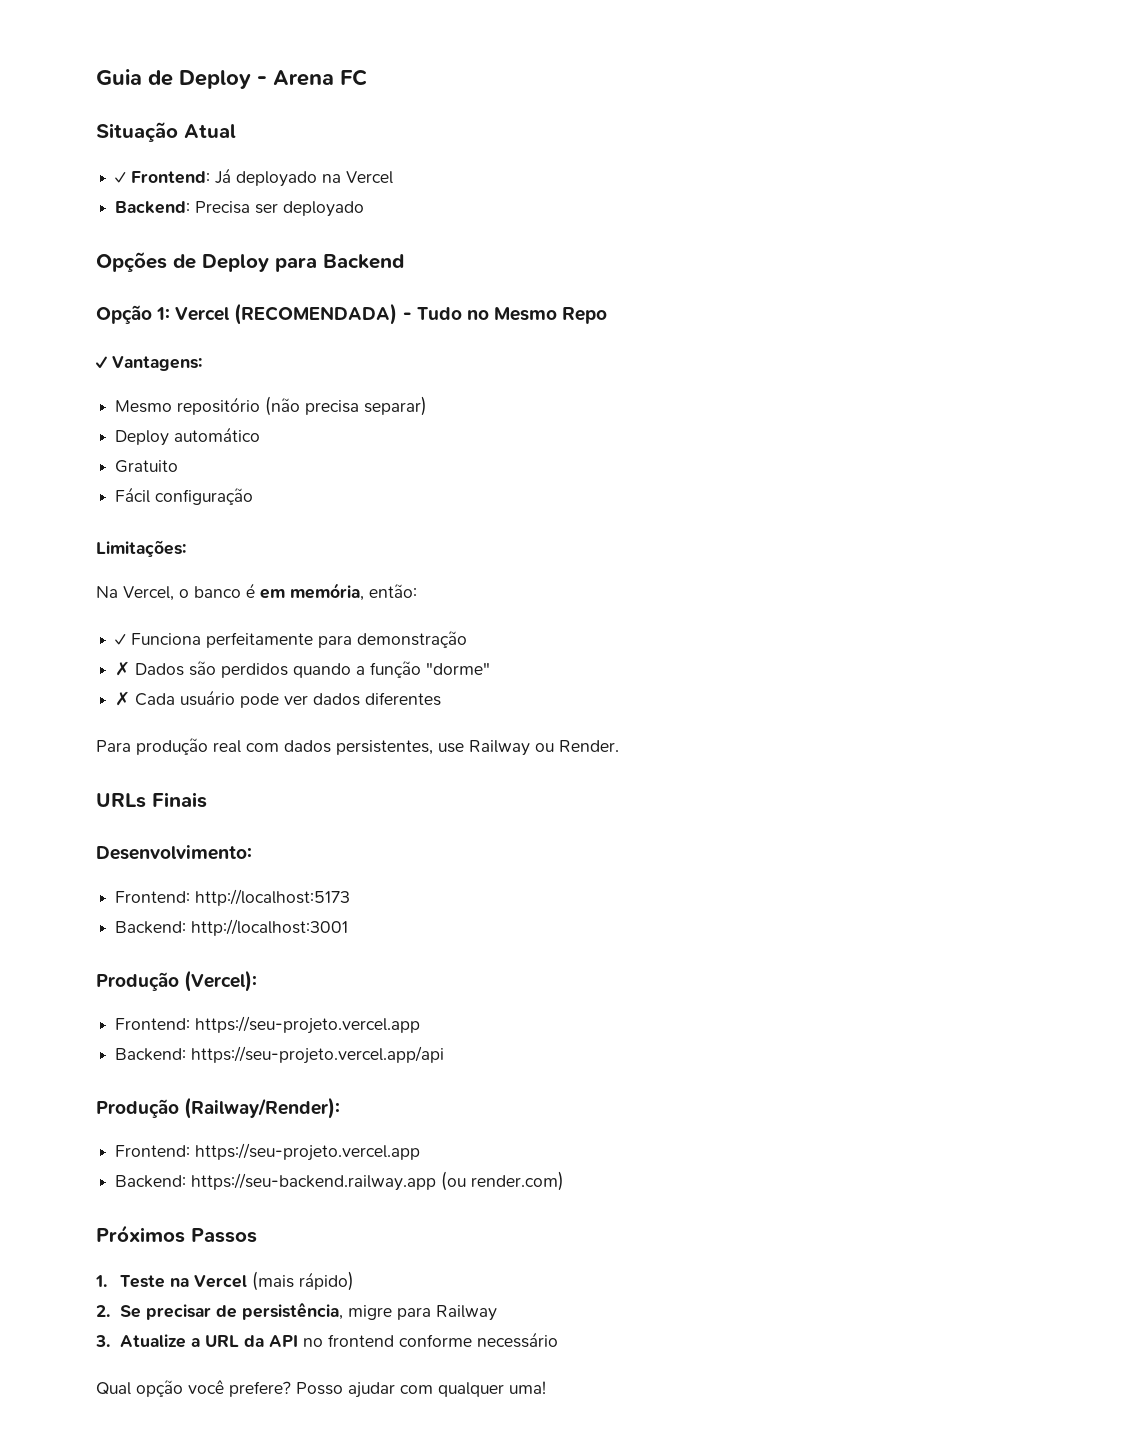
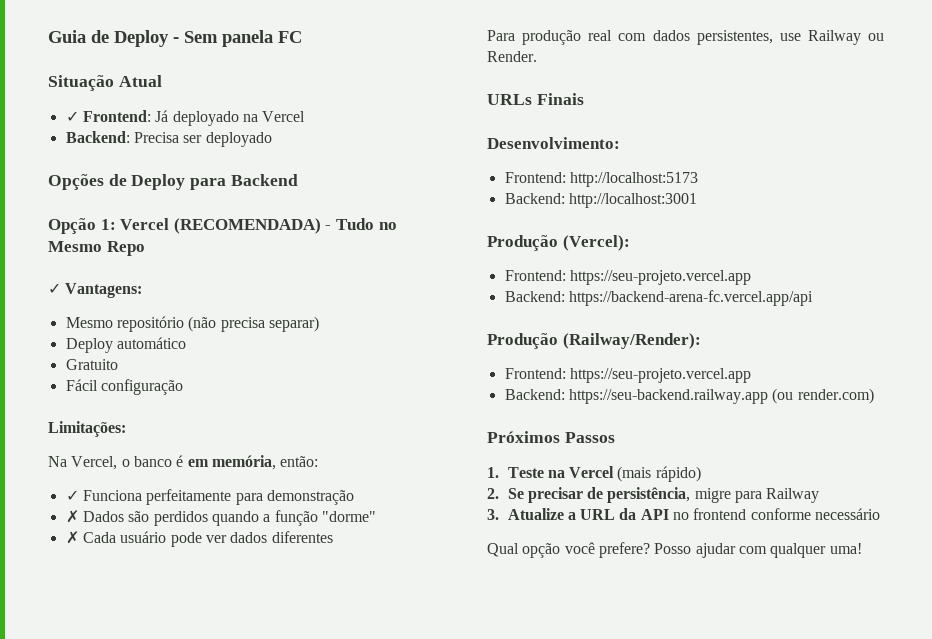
- Guia de Deploy - Arena FC
+ Guia de Deploy - Sem panela FC
- Backend: https://seu-projeto.vercel.app/api
+ Backend: https://backend-arena-fc.vercel.app/api

